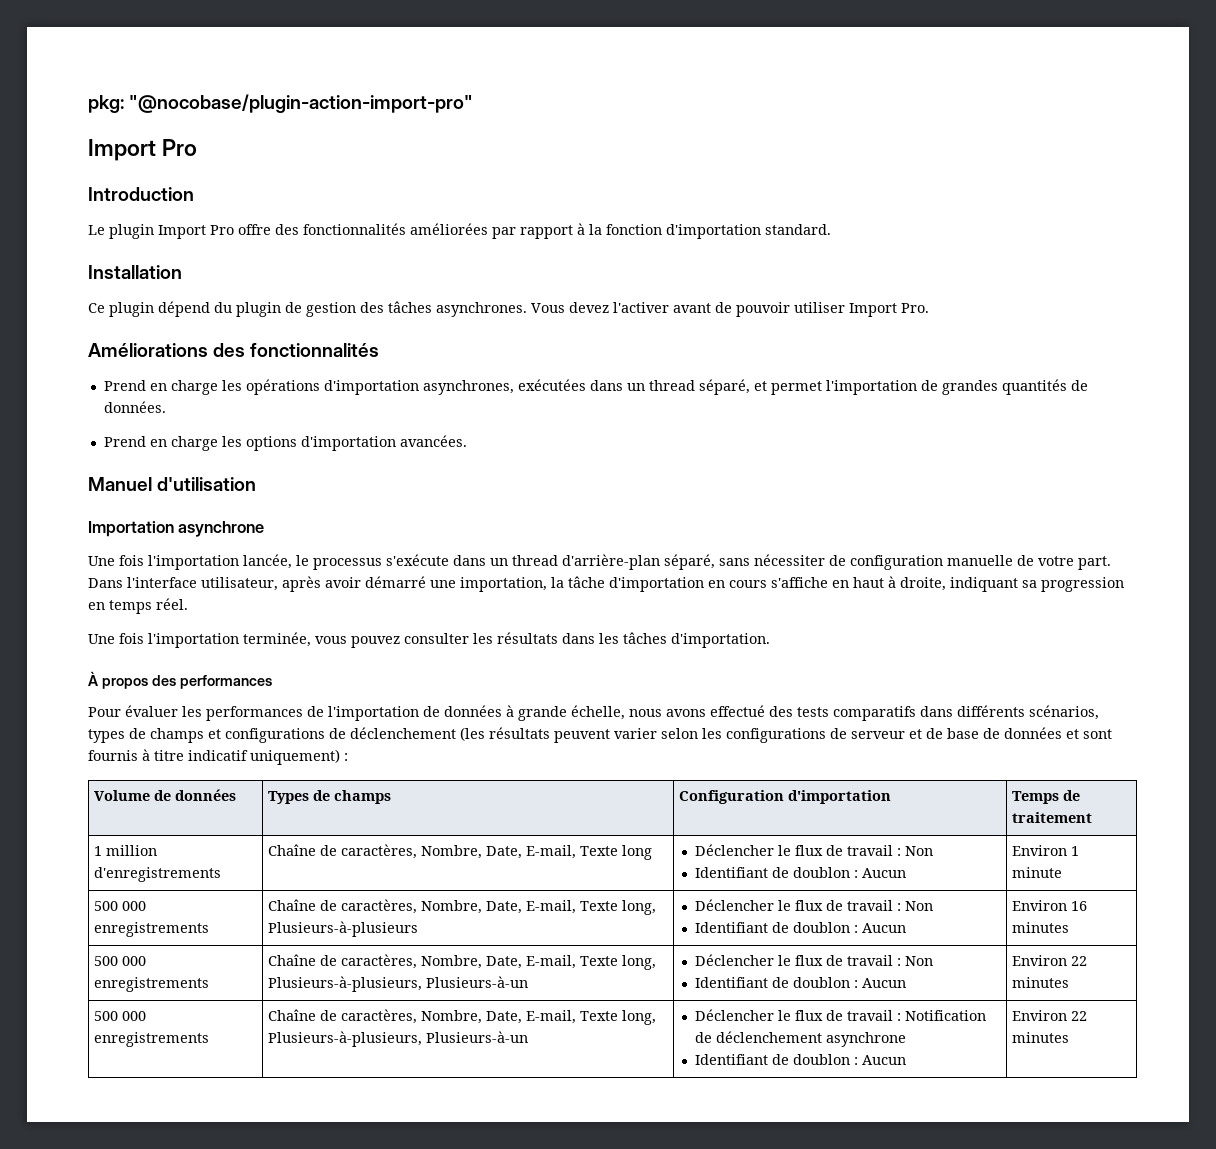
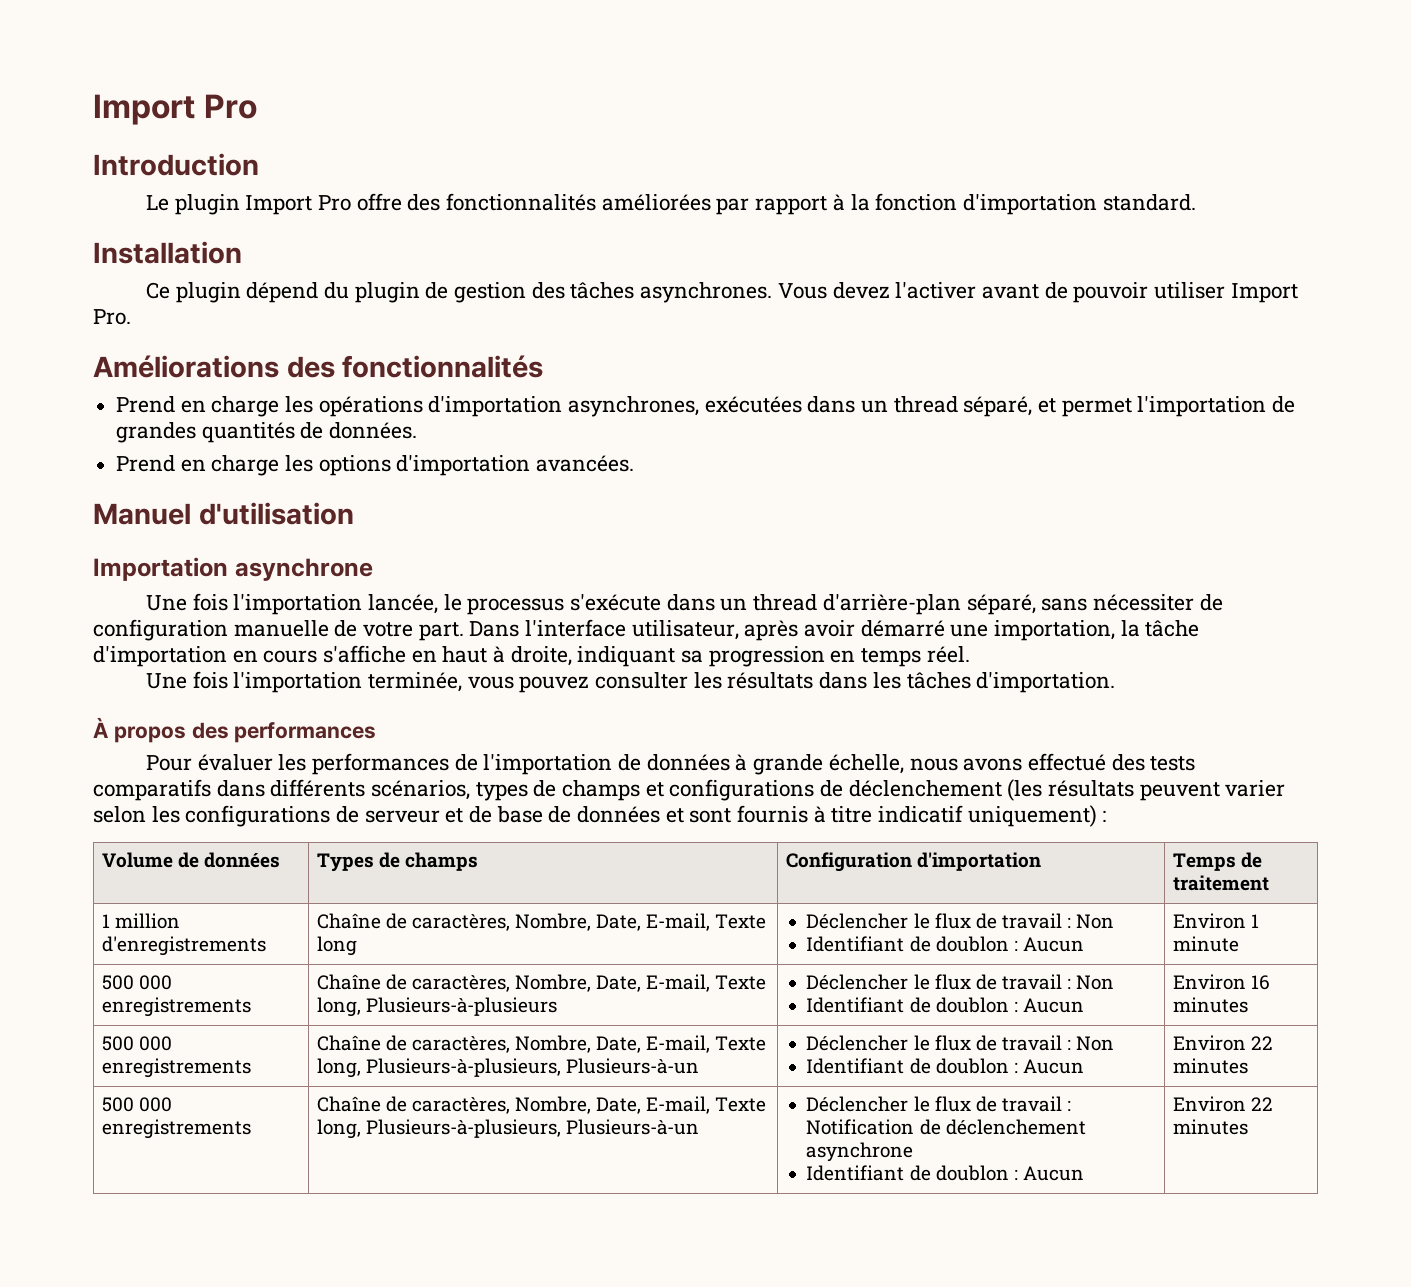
- pkg: "@nocobase/plugin-action-import-pro"

